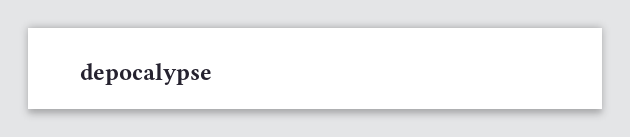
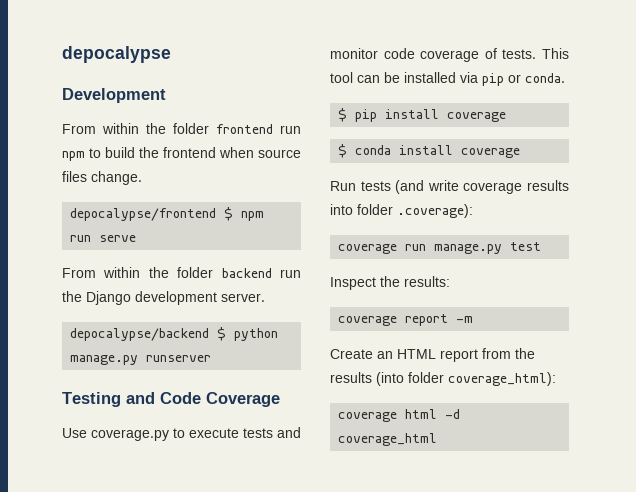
+ Development
+ From within the folder frontend run npm to build the frontend when source files change.
+ depocalypse/frontend $ npm run serve
+ From within the folder backend run the Django development server.
+ depocalypse/backend $ python manage.py runserver
+ Testing and Code Coverage
+ Use coverage.py to execute tests and monitor code coverage of tests. This tool can be installed via pip or conda.
+ $ pip install coverage
+ $ conda install coverage
+ Run tests (and write coverage results into folder .coverage):
+ coverage run manage.py test
+ Inspect the results:
+ coverage report -m
+ Create an HTML report from the results (into folder coverage_html):
+ coverage html -d coverage_html

